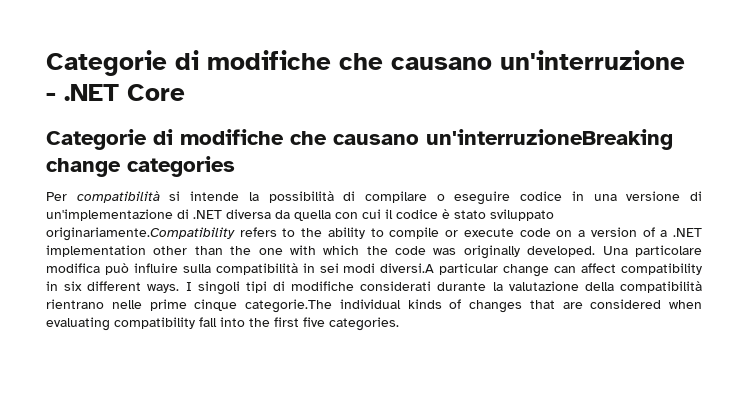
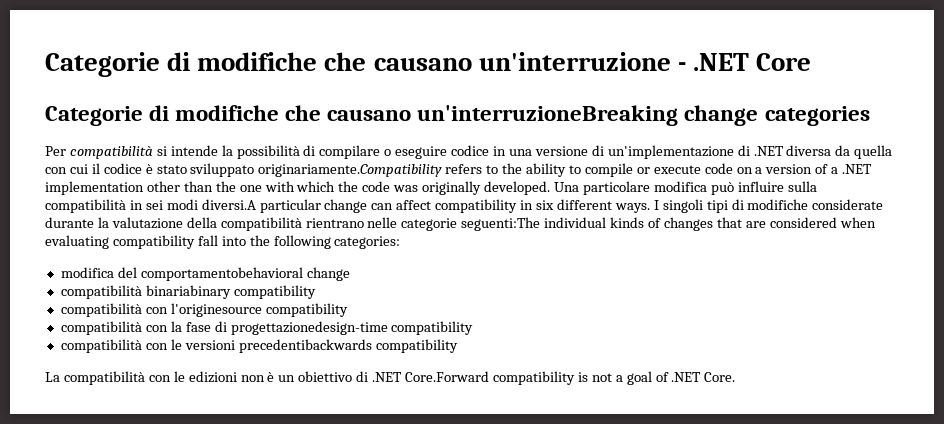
- I singoli tipi di modifiche considerati durante la valutazione della compatibilità rientrano nelle prime cinque categorie.The individual kinds of changes that are considered when evaluating compatibility fall into the first five categories.
+ I singoli tipi di modifiche considerate durante la valutazione della compatibilità rientrano nelle categorie seguenti:The individual kinds of changes that are considered when evaluating compatibility fall into the following categories:
+ modifica del comportamentobehavioral change
+ compatibilità binariabinary compatibility
+ compatibilità con l'originesource compatibility
+ compatibilità con la fase di progettazionedesign-time compatibility
+ compatibilità con le versioni precedentibackwards compatibility
+ La compatibilità con le edizioni non è un obiettivo di .NET Core.Forward compatibility is not a goal of .NET Core.

